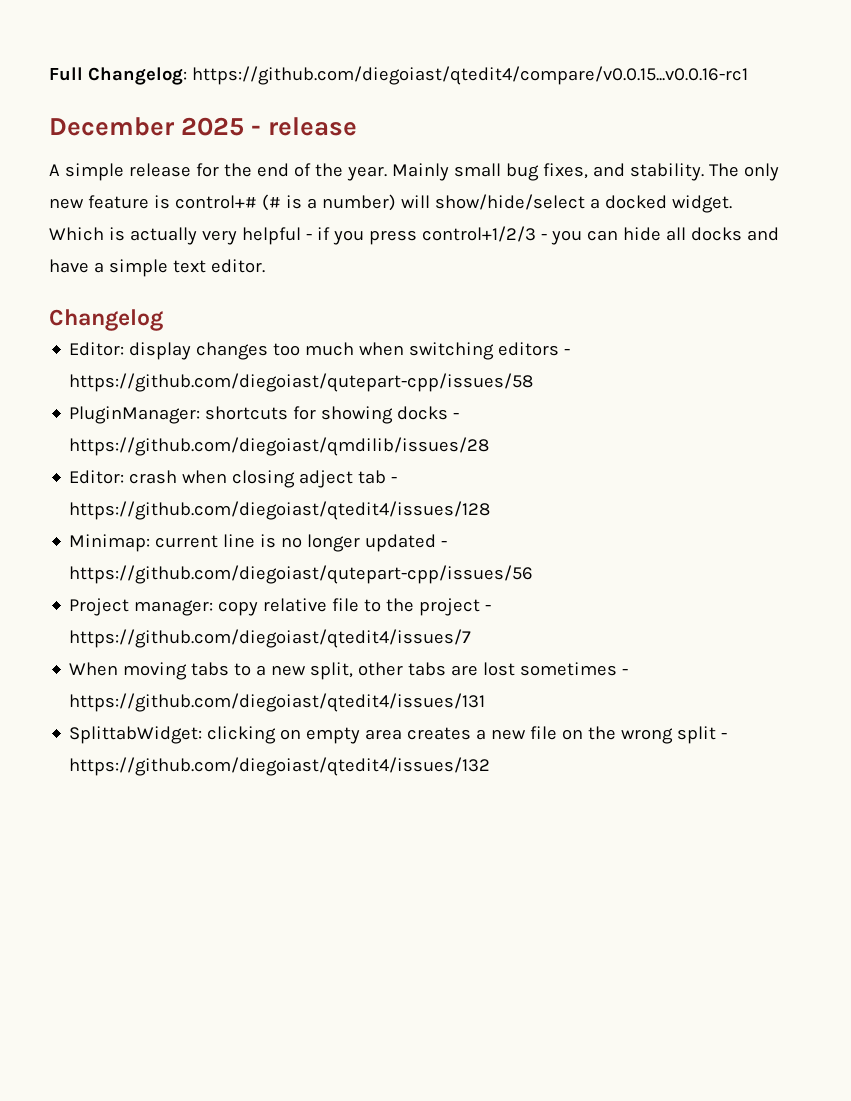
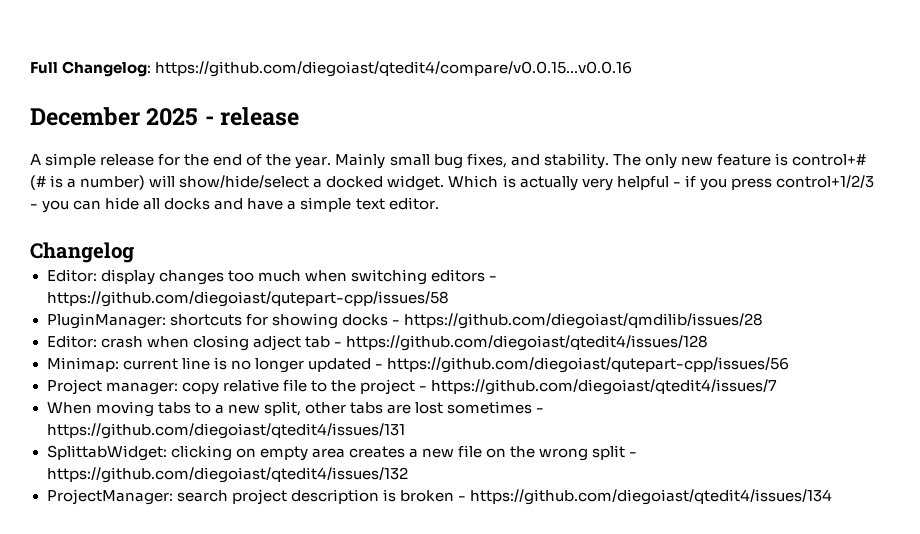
- Full Changelog: https://github.com/diegoiast/qtedit4/compare/v0.0.15...v0.0.16-rc1
+ Full Changelog: https://github.com/diegoiast/qtedit4/compare/v0.0.15...v0.0.16
+ ProjectManager: search project description is broken - https://github.com/diegoiast/qtedit4/issues/134

